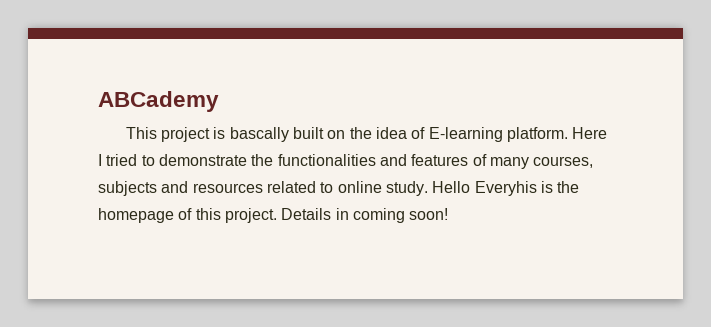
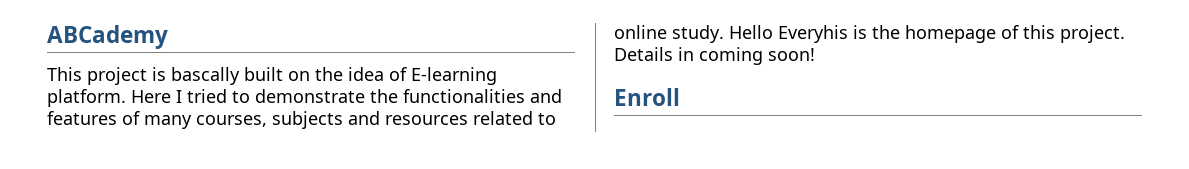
+ Enroll

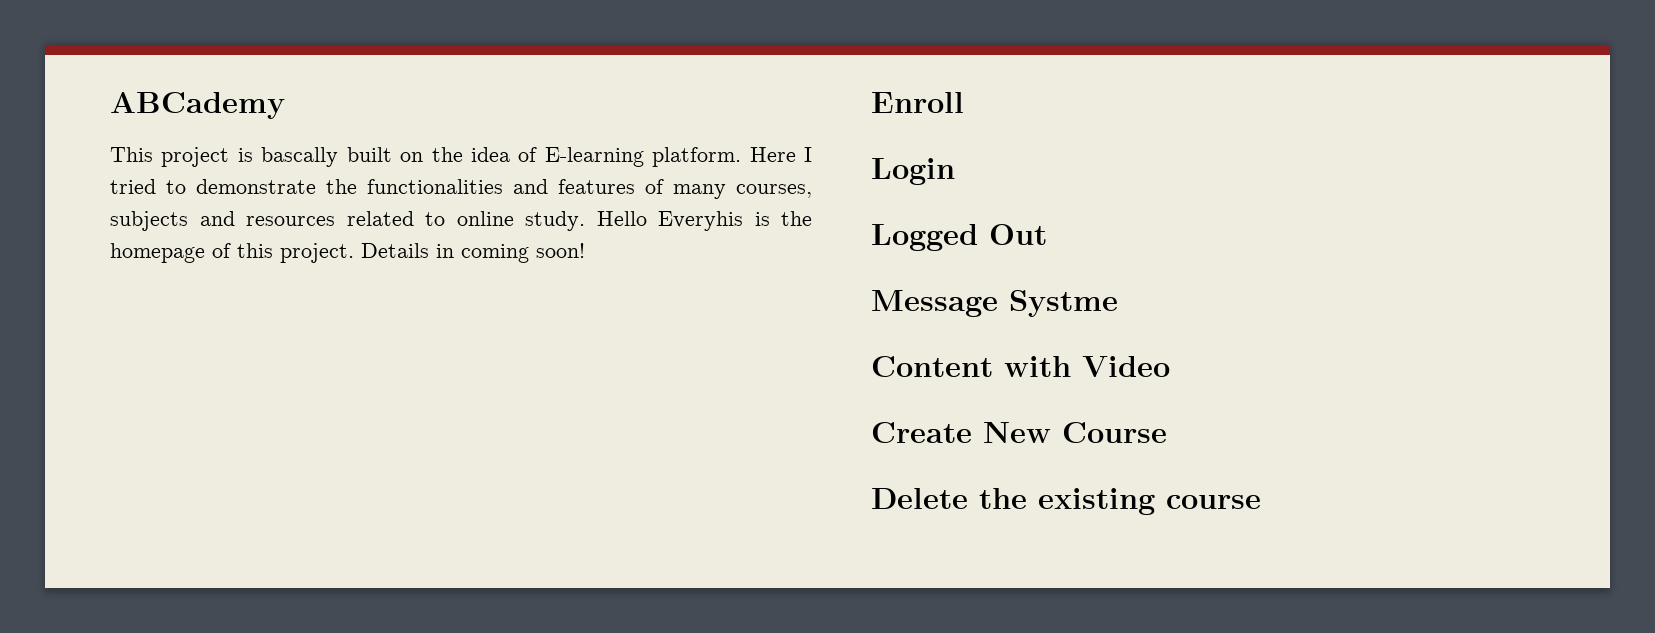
+ Login
+ Logged Out
+ Message Systme
+ Content with Video
+ Create New Course
+ Delete the existing course

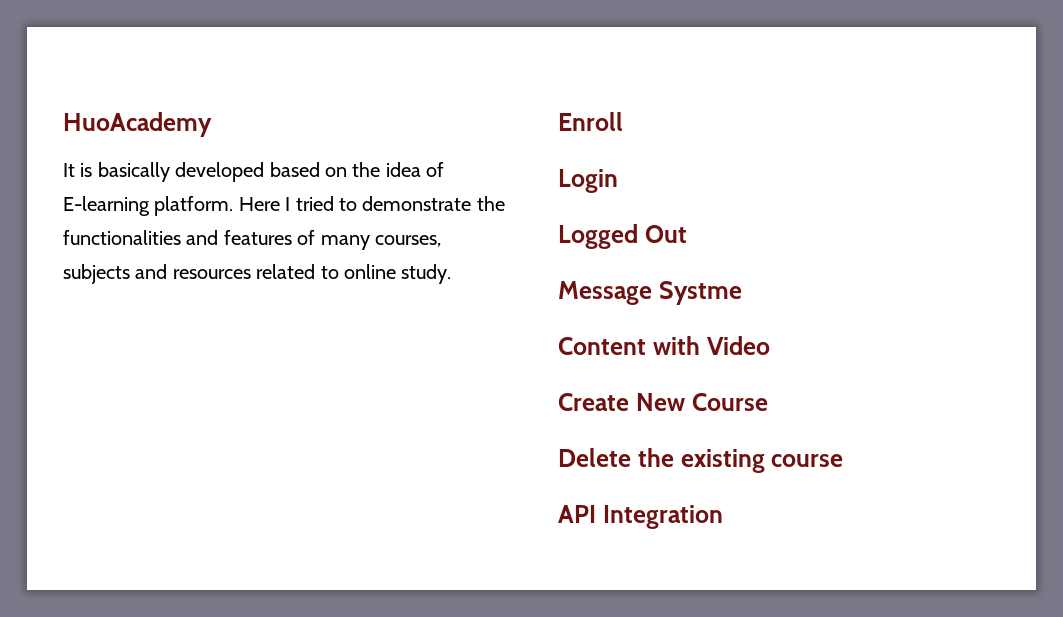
- ABCademy
- This project is bascally built on the idea of E-learning platform.
+ HuoAcademy
+ It is basically developed based on the idea of E-learning platform.
- Hello Everyhis is the homepage of this project. Details in coming soon!
+ API Integration

